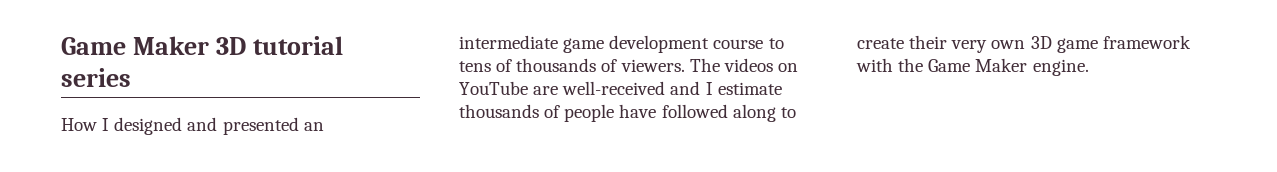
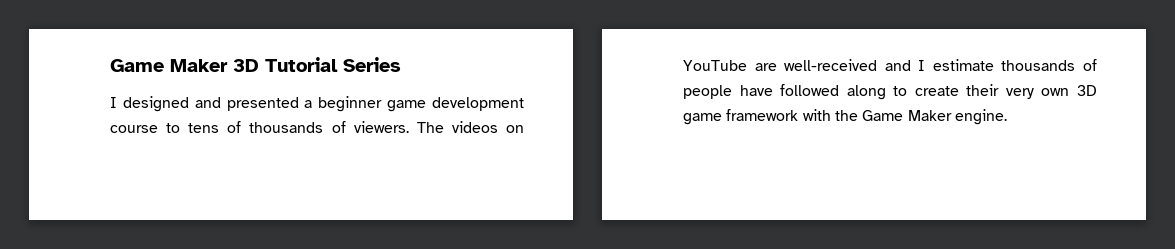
- Game Maker 3D tutorial series
- How I designed and presented an intermediate game development course to tens of thousands of viewers.
+ Game Maker 3D Tutorial Series
+ I designed and presented a beginner game development course to tens of thousands of viewers.

